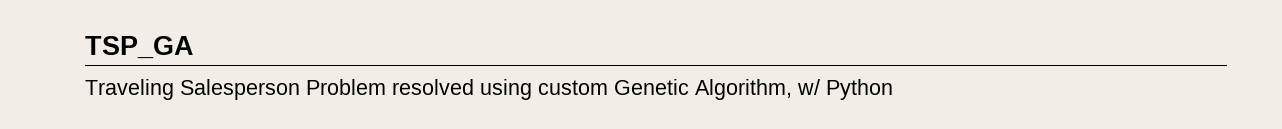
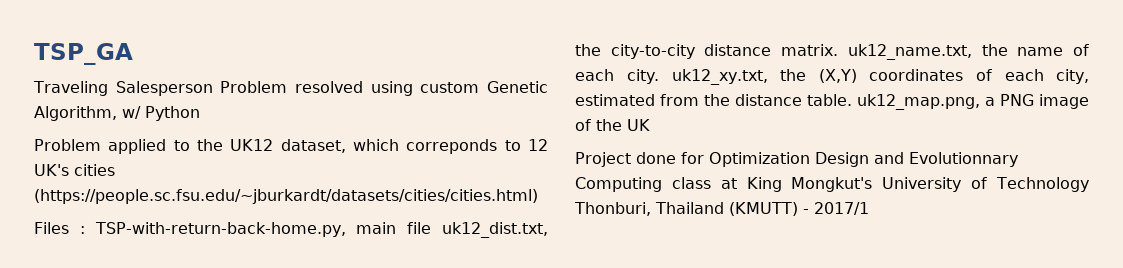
+ Problem applied to the UK12 dataset, which correponds to 12 UK's cities (https://people.sc.fsu.edu/~jburkardt/datasets/cities/cities.html)
+ Files : TSP-with-return-back-home.py, main file uk12_dist.txt, the city-to-city distance matrix. uk12_name.txt, the name of each city. uk12_xy.txt, the (X,Y) coordinates of each city, estimated from the distance table. uk12_map.png, a PNG image of the UK
+ Project done for Optimization Design and Evolutionnary Computing class at King Mongkut's University of Technology Thonburi, Thailand (KMUTT) - 2017/1

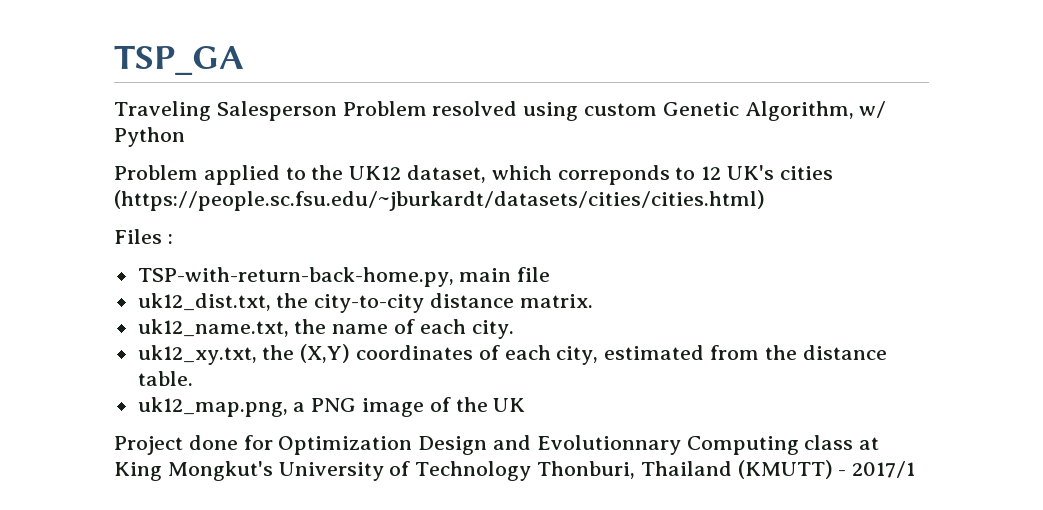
- Files : TSP-with-return-back-home.py, main file uk12_dist.txt, the city-to-city distance matrix. uk12_name.txt, the name of each city. uk12_xy.txt, the (X,Y) coordinates of each city, estimated from the distance table. uk12_map.png, a PNG image of the UK
+ Files :
+ TSP-with-return-back-home.py, main file
+ uk12_dist.txt, the city-to-city distance matrix.
+ uk12_name.txt, the name of each city.
+ uk12_xy.txt, the (X,Y) coordinates of each city, estimated from the distance table.
+ uk12_map.png, a PNG image of the UK

